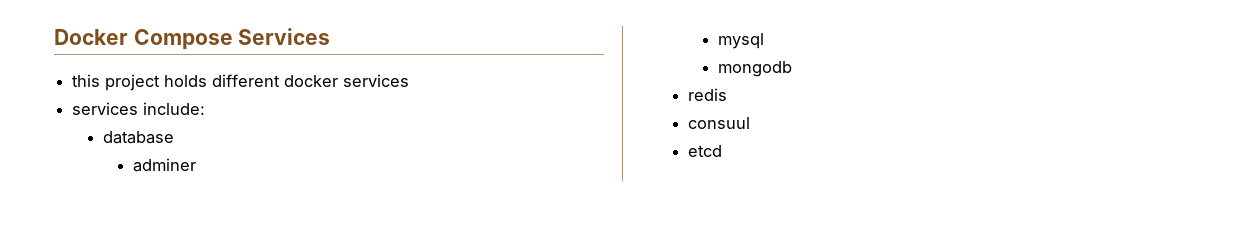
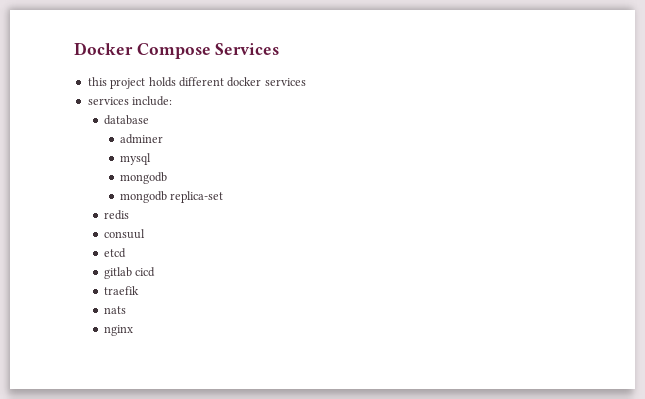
+ mongodb replica-set
+ gitlab cicd
+ traefik
+ nats
+ nginx

